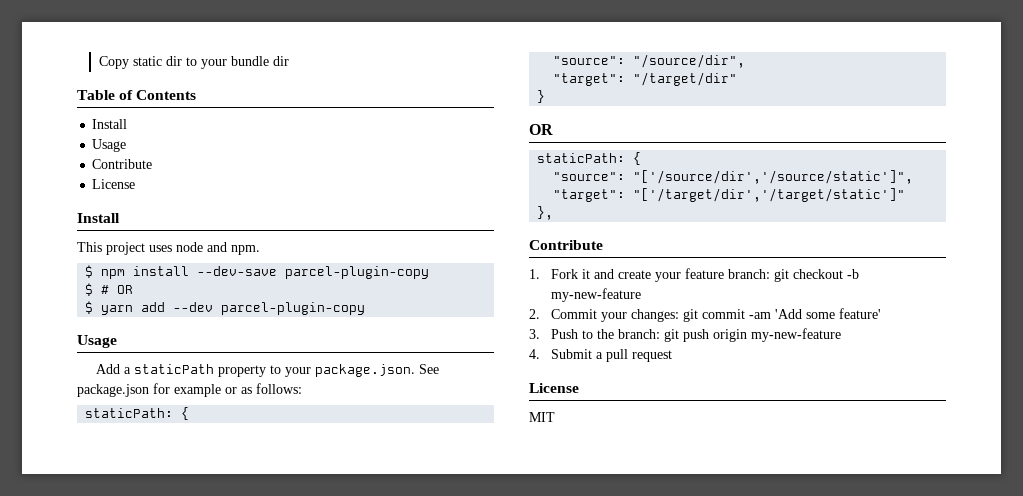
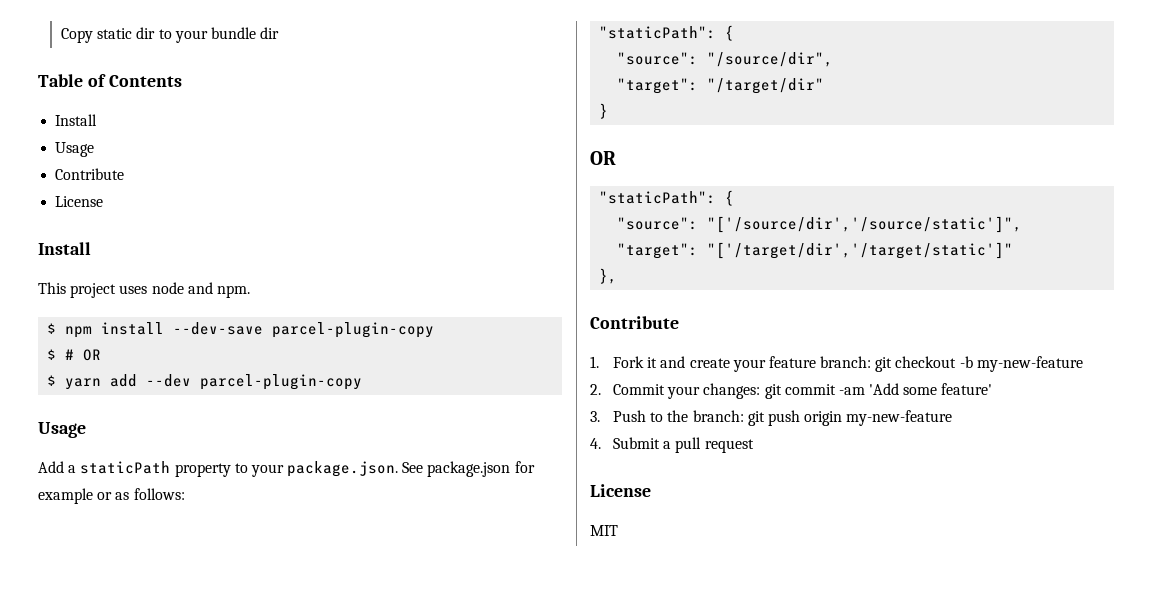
  Add a staticPath property to your package.json. See package.json for example or as follows:
- staticPath: {
+ "staticPath": {
  }
  OR
- staticPath: {
+ "staticPath": {

